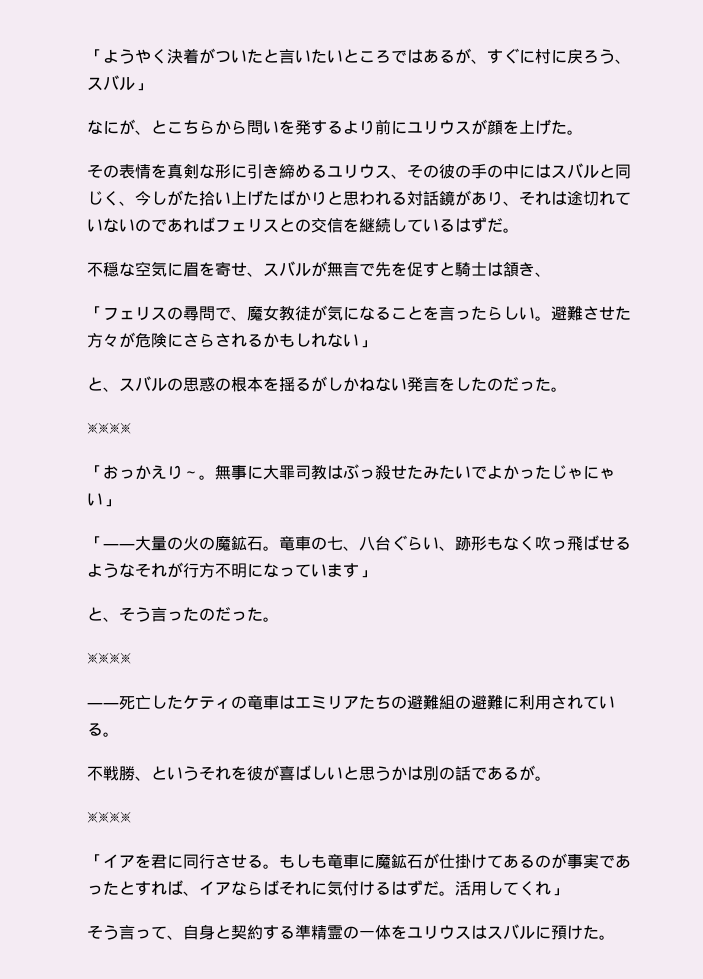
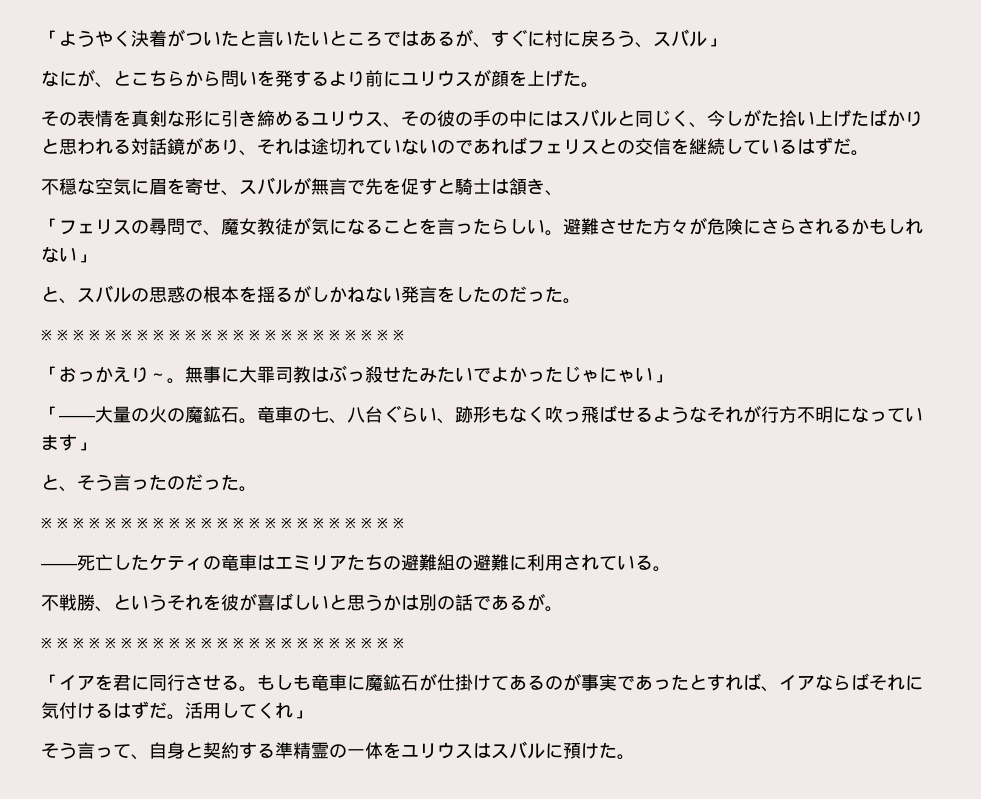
  と、スバルの思惑の根本を揺るがしかねない発言をしたのだった。
- ※※※※
+ ※ ※ ※ ※ ※ ※ ※ ※ ※ ※ ※ ※ ※ ※ ※ ※ ※ ※ ※ ※ ※ ※ ※
  と、そう言ったのだった。
- ※※※※
+ ※ ※ ※ ※ ※ ※ ※ ※ ※ ※ ※ ※ ※ ※ ※ ※ ※ ※ ※ ※ ※ ※ ※
  不戦勝、というそれを彼が喜ばしいと思うかは別の話であるが。
- ※※※※
+ ※ ※ ※ ※ ※ ※ ※ ※ ※ ※ ※ ※ ※ ※ ※ ※ ※ ※ ※ ※ ※ ※ ※

